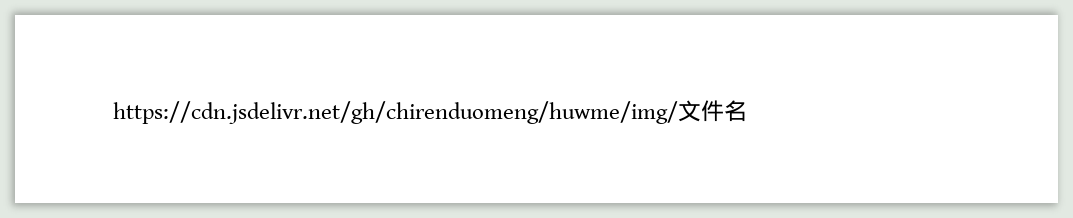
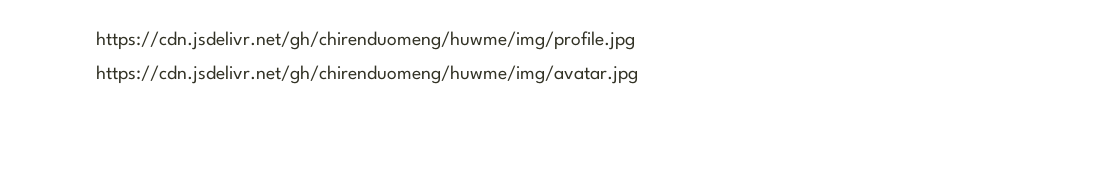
- https://cdn.jsdelivr.net/gh/chirenduomeng/huwme/img/文件名
+ https://cdn.jsdelivr.net/gh/chirenduomeng/huwme/img/profile.jpg
+ https://cdn.jsdelivr.net/gh/chirenduomeng/huwme/img/avatar.jpg

